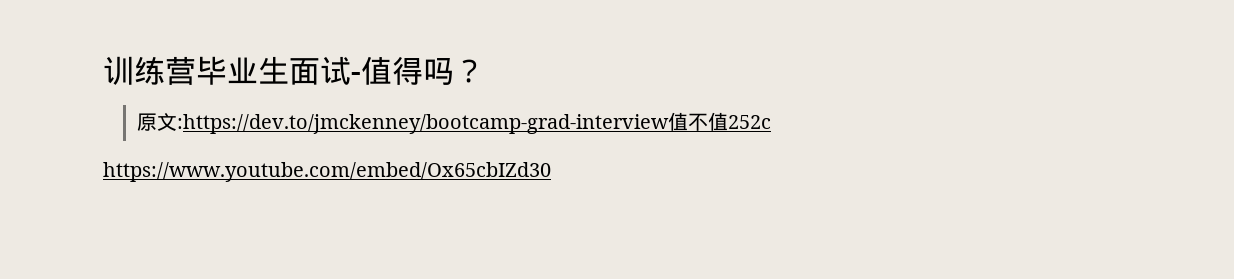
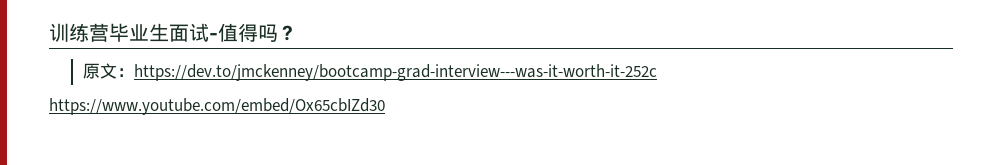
- 原文:https://dev.to/jmckenney/bootcamp-grad-interview值不值252c
+ 原文：https://dev.to/jmckenney/bootcamp-grad-interview---was-it-worth-it-252c

